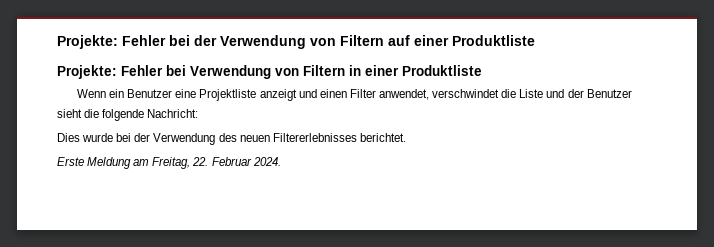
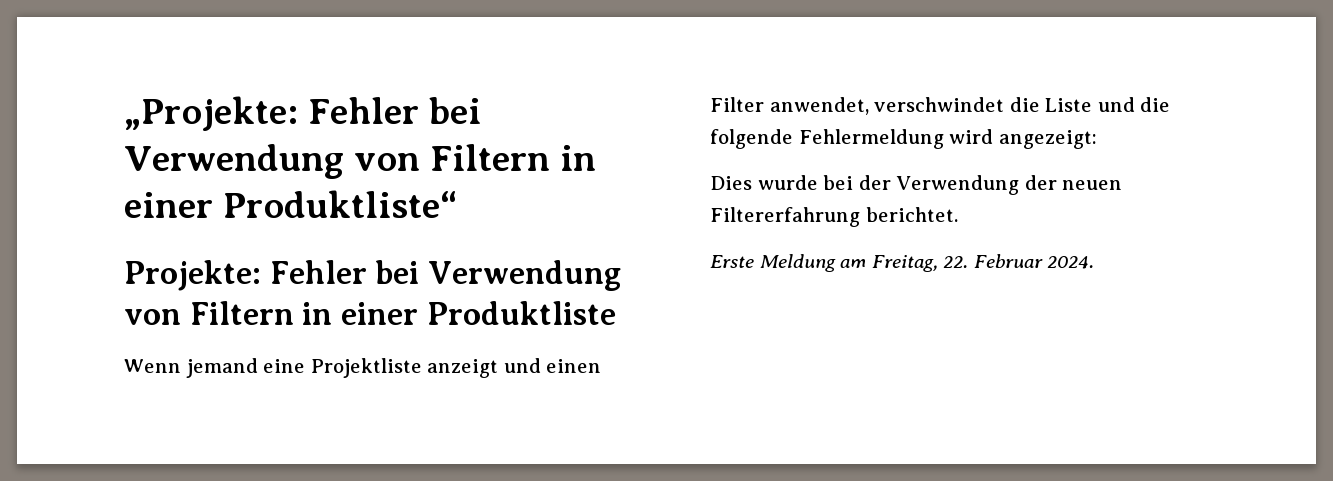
- Projekte: Fehler bei der Verwendung von Filtern auf einer Produktliste
+ „Projekte: Fehler bei Verwendung von Filtern in einer Produktliste“
- Wenn ein Benutzer eine Projektliste anzeigt und einen Filter anwendet, verschwindet die Liste und der Benutzer sieht die folgende Nachricht:
+ Wenn jemand eine Projektliste anzeigt und einen Filter anwendet, verschwindet die Liste und die folgende Fehlermeldung wird angezeigt:
- Dies wurde bei der Verwendung des neuen Filtererlebnisses berichtet.
+ Dies wurde bei der Verwendung der neuen Filtererfahrung berichtet.

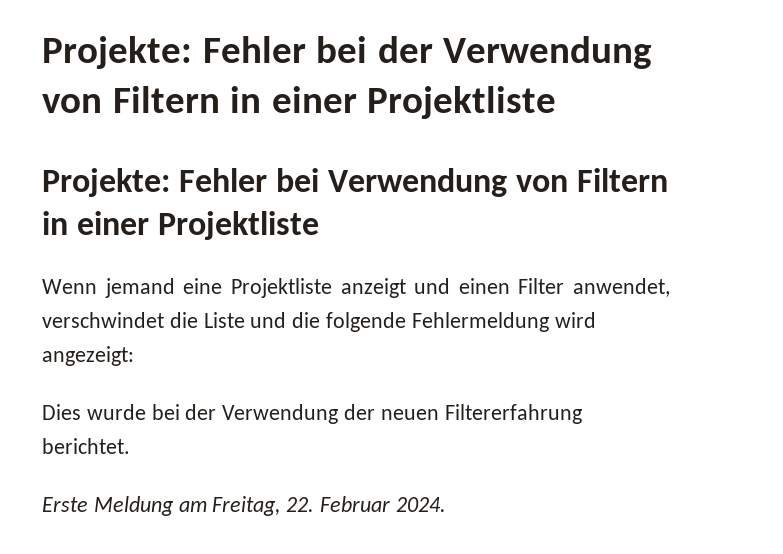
- „Projekte: Fehler bei Verwendung von Filtern in einer Produktliste“
+ Projekte: Fehler bei der Verwendung von Filtern in einer Projektliste
- Projekte: Fehler bei Verwendung von Filtern in einer Produktliste
+ Projekte: Fehler bei Verwendung von Filtern in einer Projektliste

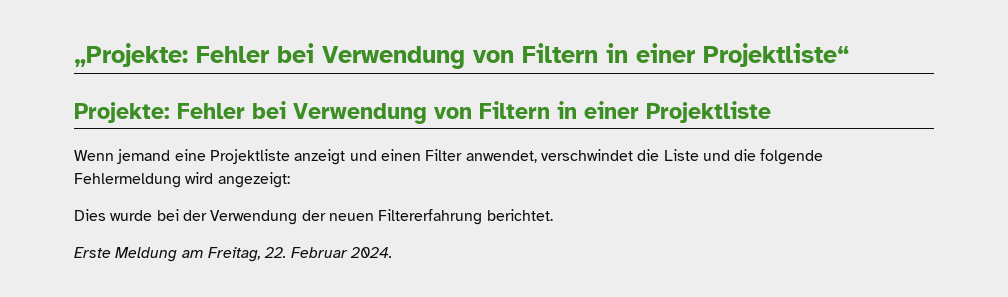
- Projekte: Fehler bei der Verwendung von Filtern in einer Projektliste
+ „Projekte: Fehler bei Verwendung von Filtern in einer Projektliste“

